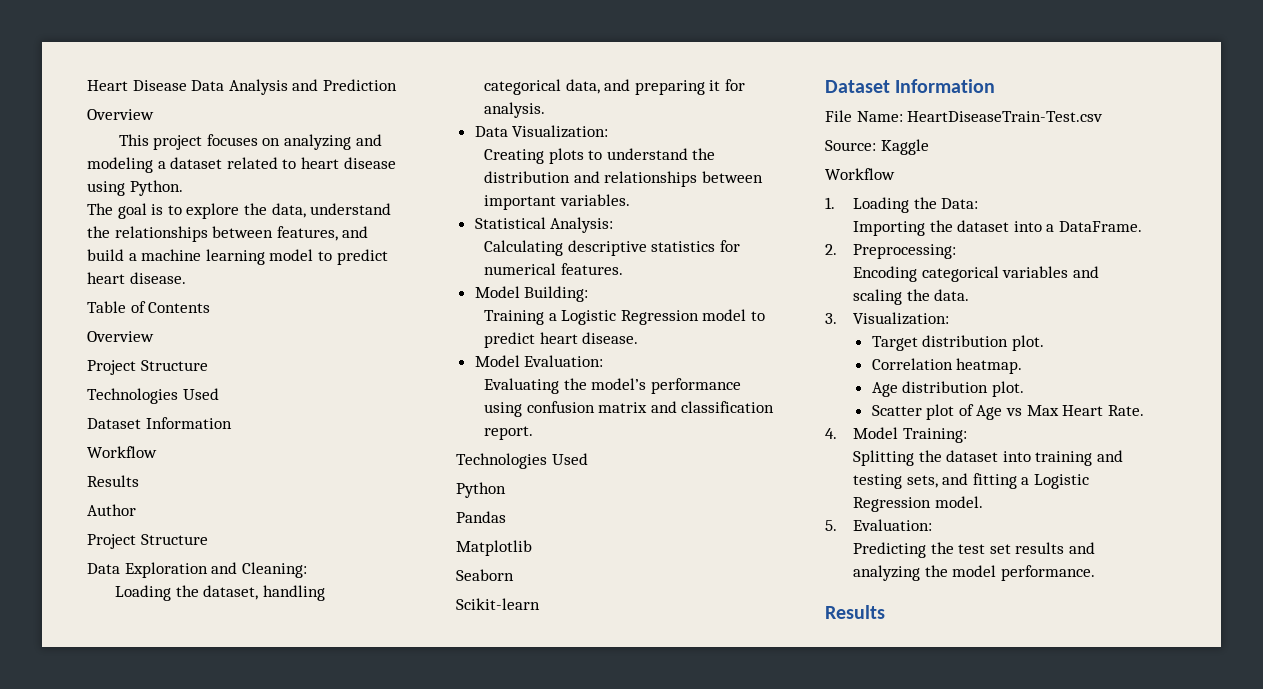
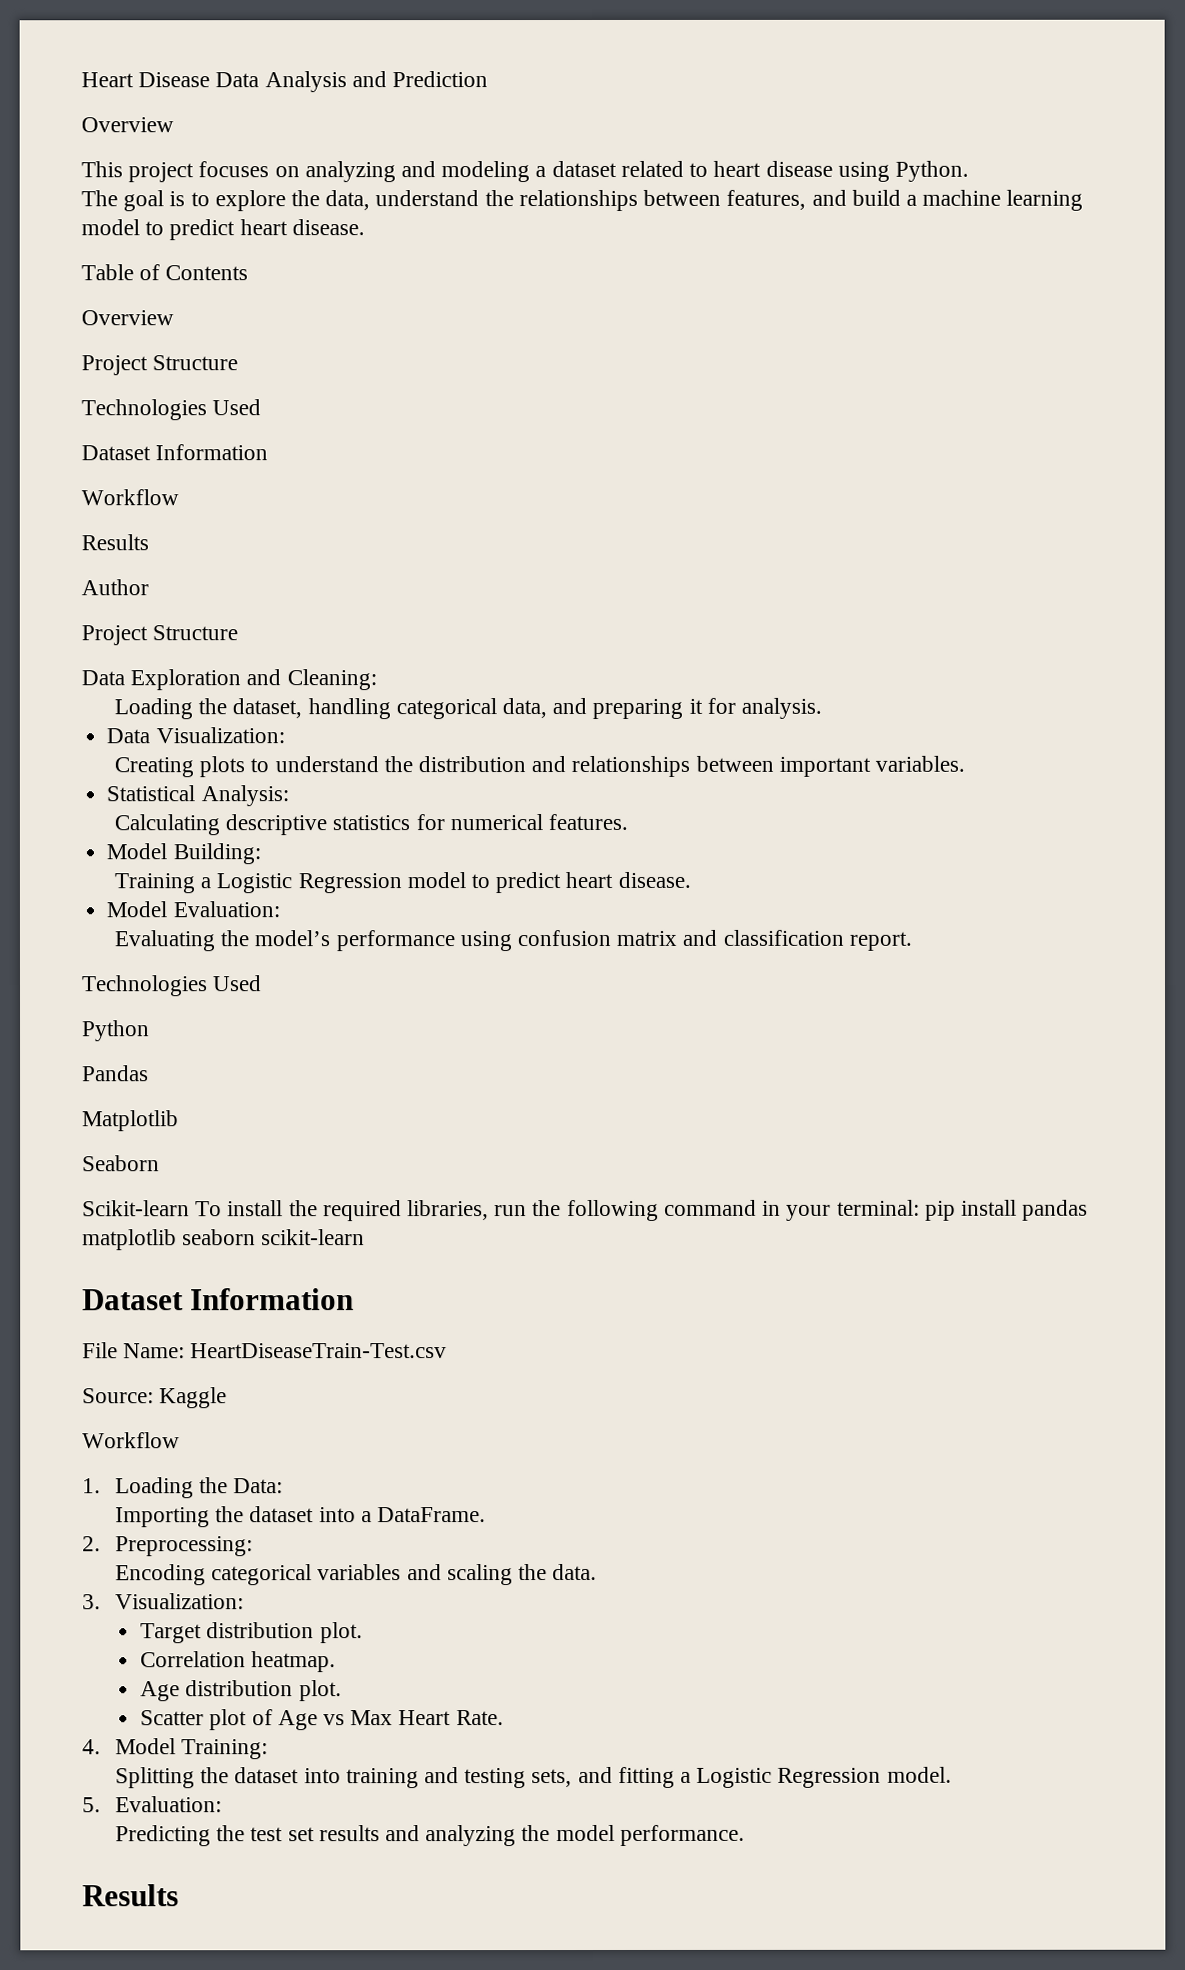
- Scikit-learn
+ Scikit-learn To install the required libraries, run the following command in your terminal: pip install pandas matplotlib seaborn scikit-learn

